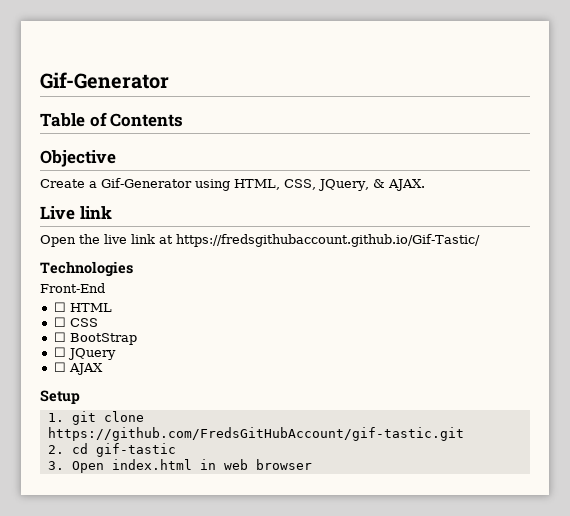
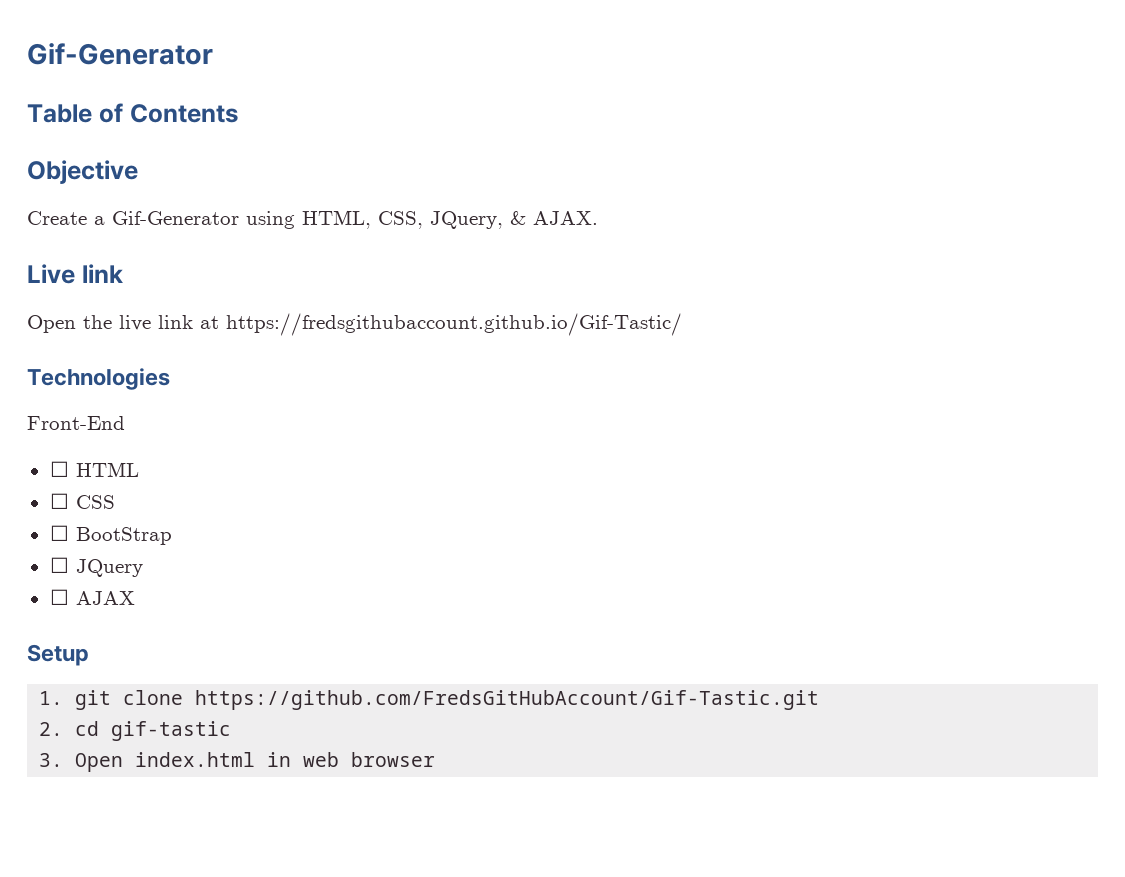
- 1. git clone https://github.com/FredsGitHubAccount/gif-tastic.git
+ 1. git clone https://github.com/FredsGitHubAccount/Gif-Tastic.git

